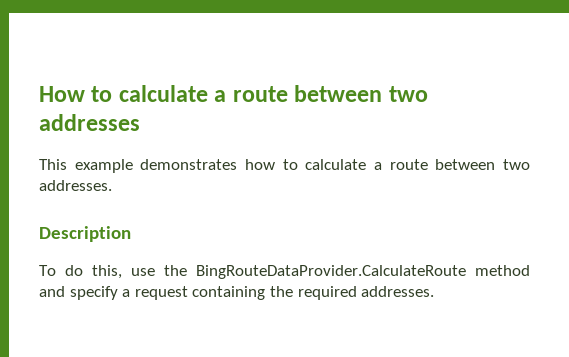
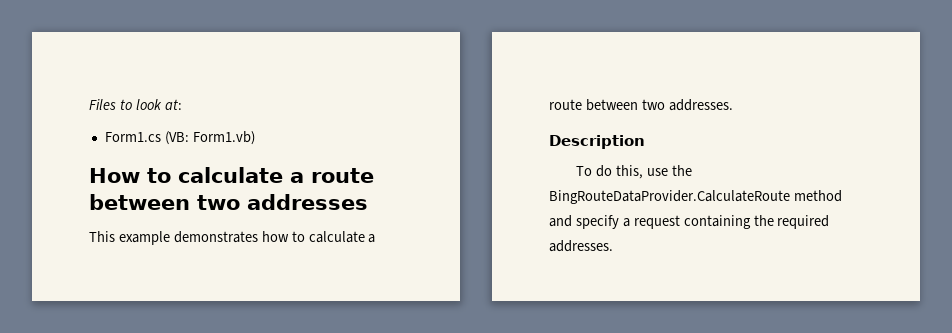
+ Files to look at:
+ Form1.cs (VB: Form1.vb)

